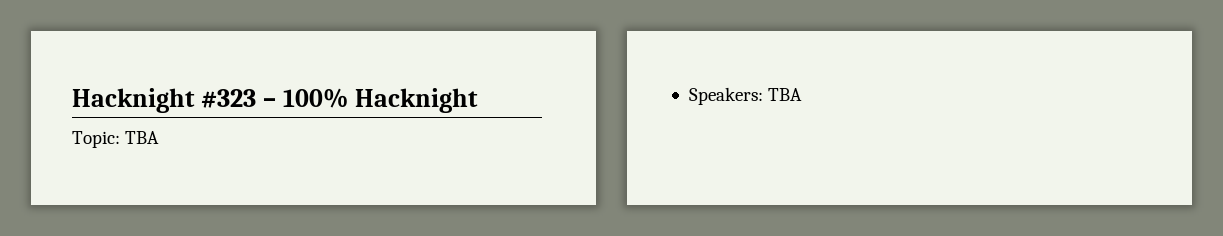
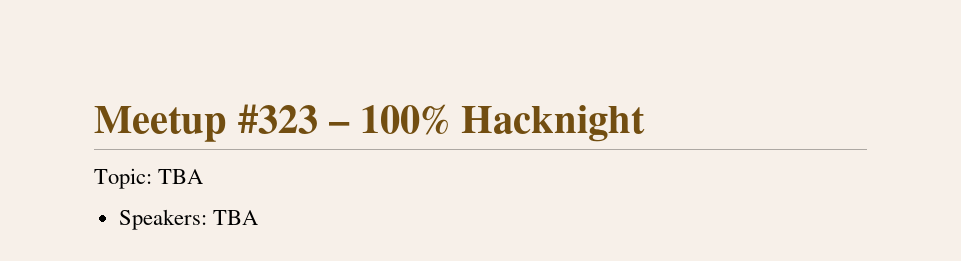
- Hacknight #323 – 100% Hacknight
+ Meetup #323 – 100% Hacknight

